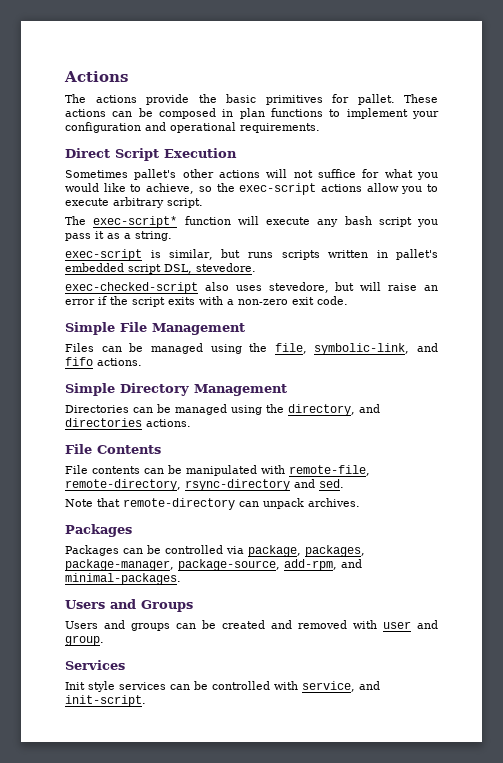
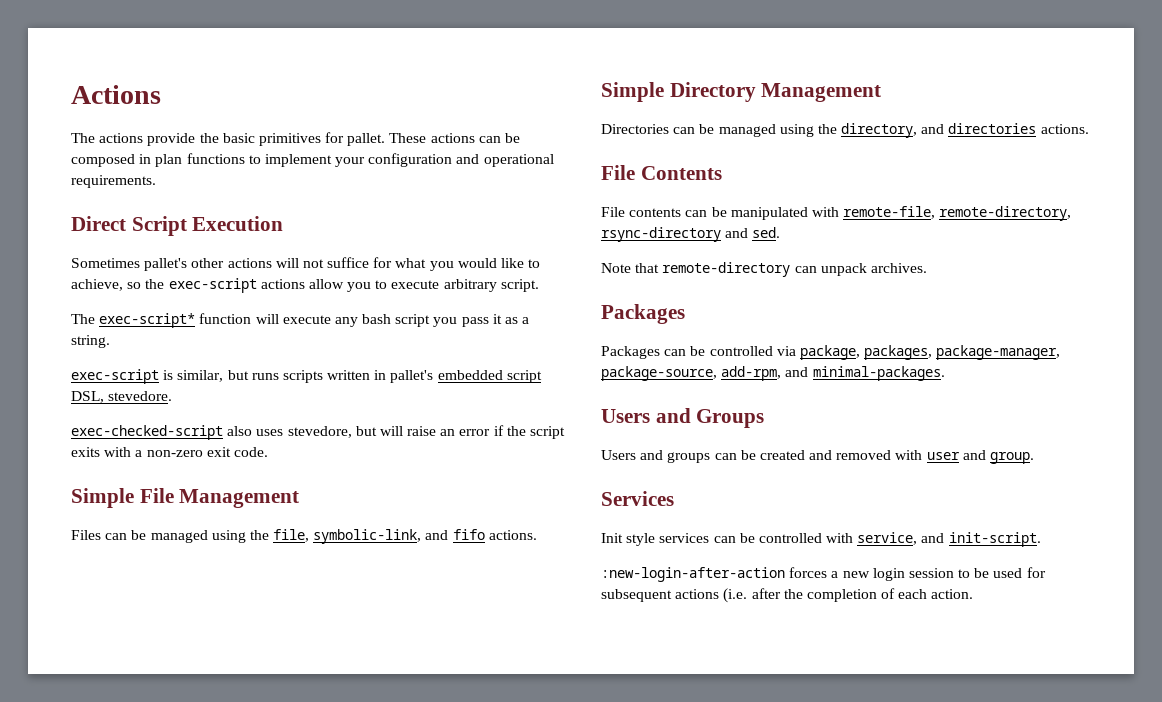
+ :new-login-after-action forces a new login session to be used for subsequent actions (i.e. after the completion of each action.

